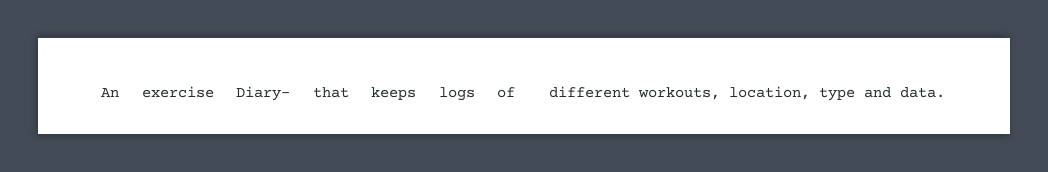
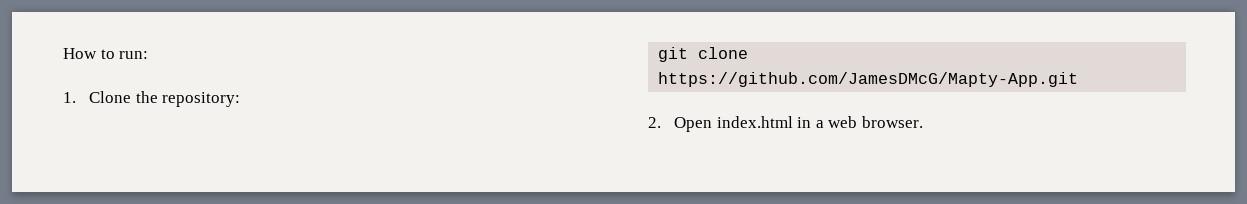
- An exercise Diary- that keeps logs of different workouts, location, type and data.
+ How to run:
+ 1. Clone the repository:
+ git clone https://github.com/JamesDMcG/Mapty-App.git
+ 2. Open index.html in a web browser.

